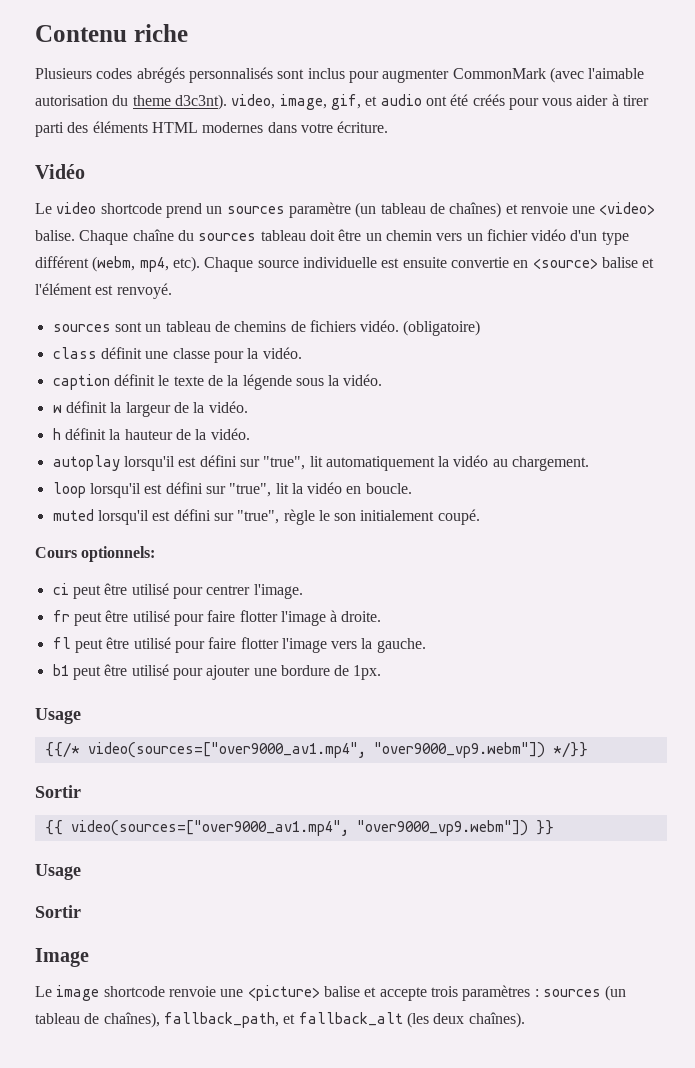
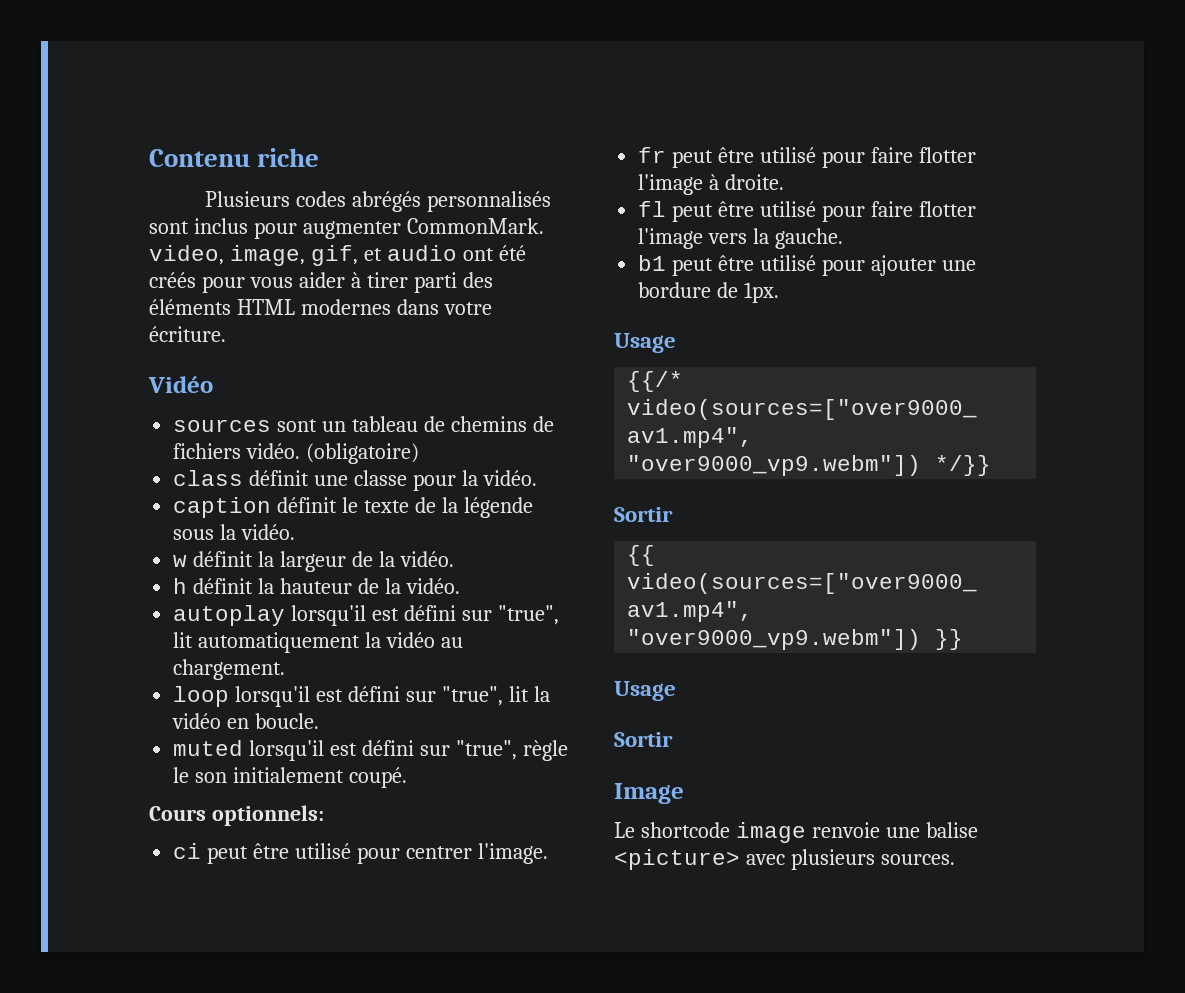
- Plusieurs codes abrégés personnalisés sont inclus pour augmenter CommonMark (avec l'aimable autorisation du theme d3c3nt). video, image, gif, et audio ont été créés pour vous aider à tirer parti des éléments HTML modernes dans votre écriture.
+ Plusieurs codes abrégés personnalisés sont inclus pour augmenter CommonMark. video, image, gif, et audio ont été créés pour vous aider à tirer parti des éléments HTML modernes dans votre écriture.
- Le video shortcode prend un sources paramètre (un tableau de chaînes) et renvoie une <video> balise. Chaque chaîne du sources tableau doit être un chemin vers un fichier vidéo d'un type différent (webm, mp4, etc). Chaque source individuelle est ensuite convertie en <source> balise et l'élément est renvoyé.
- Le image shortcode renvoie une <picture> balise et accepte trois paramètres : sources (un tableau de chaînes), fallback_path, et fallback_alt (les deux chaînes).
+ Le shortcode image renvoie une balise <picture> avec plusieurs sources.

